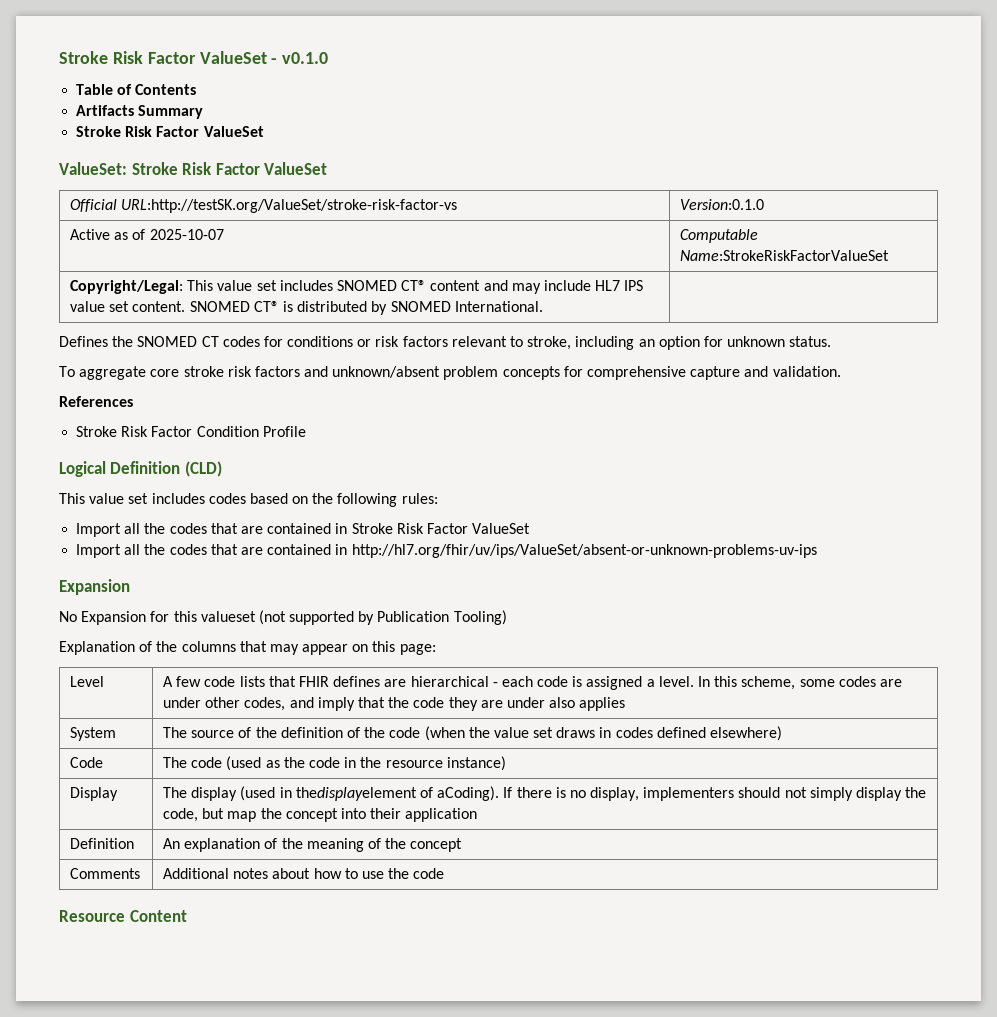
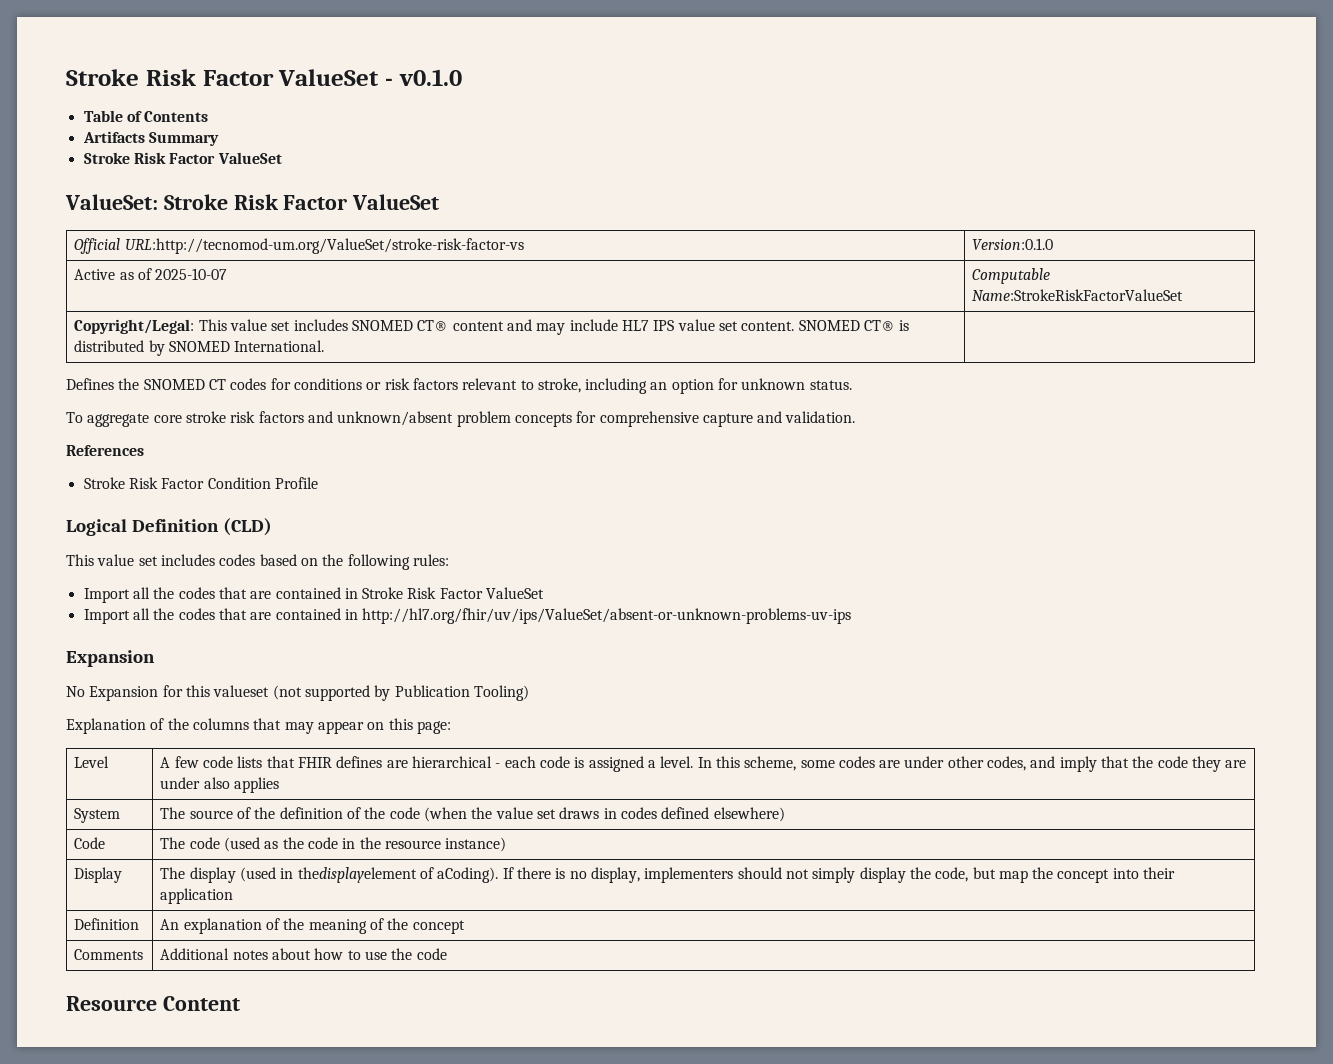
- Official URL:http://testSK.org/ValueSet/stroke-risk-factor-vs | Version:0.1.0
+ Official URL:http://tecnomod-um.org/ValueSet/stroke-risk-factor-vs | Version:0.1.0

